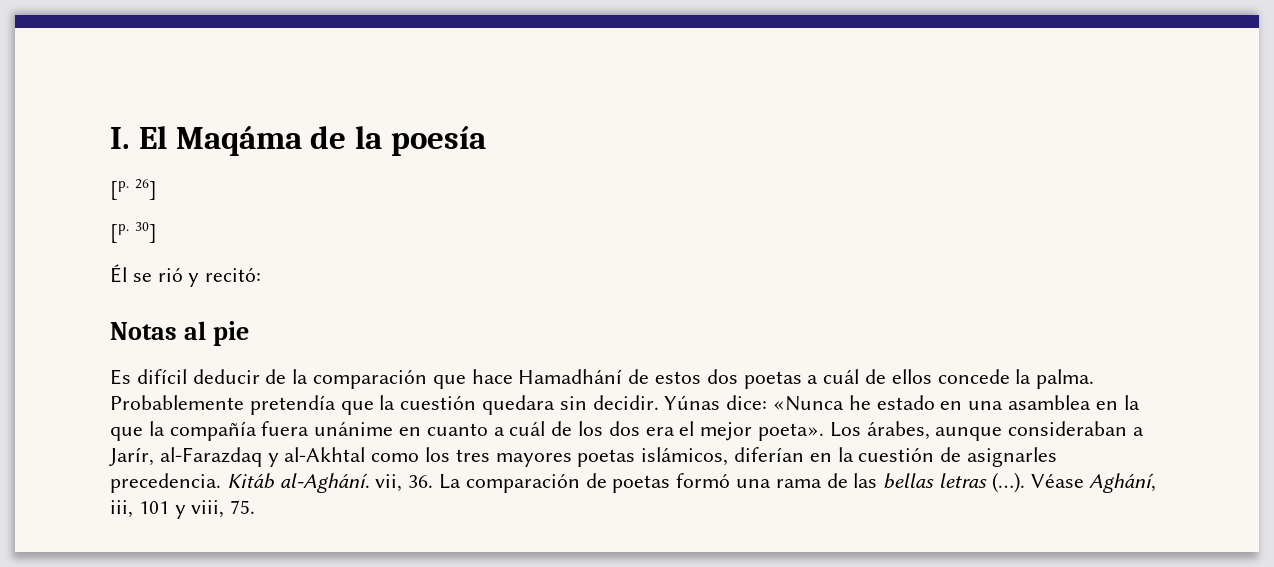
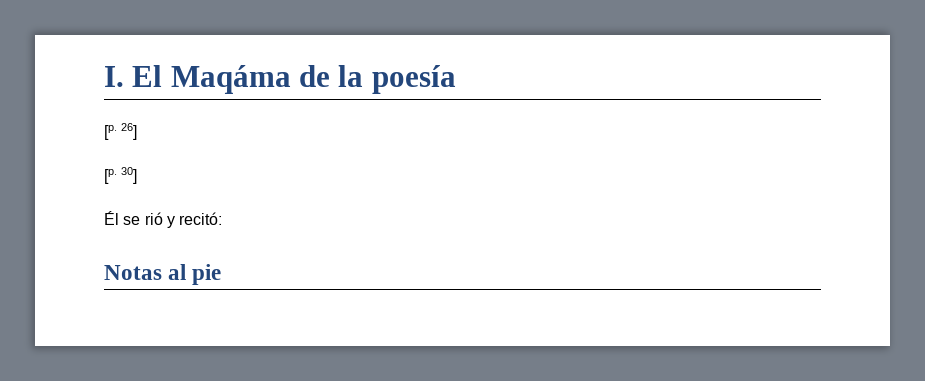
- Es difícil deducir de la comparación que hace Hamadhání de estos dos poetas a cuál de ellos concede la palma. Probablemente pretendía que la cuestión quedara sin decidir. Yúnas dice: «Nunca he estado en una asamblea en la que la compañía fuera unánime en cuanto a cuál de los dos era el mejor poeta». Los árabes, aunque consideraban a Jarír, al-Farazdaq y al-Akhtal como los tres mayores poetas islámicos, diferían en la cuestión de asignarles precedencia. Kitáb al-Aghání. vii, 36. La comparación de poetas formó una rama de las bellas letras (…). Véase Aghání, iii, 101 y viii, 75.

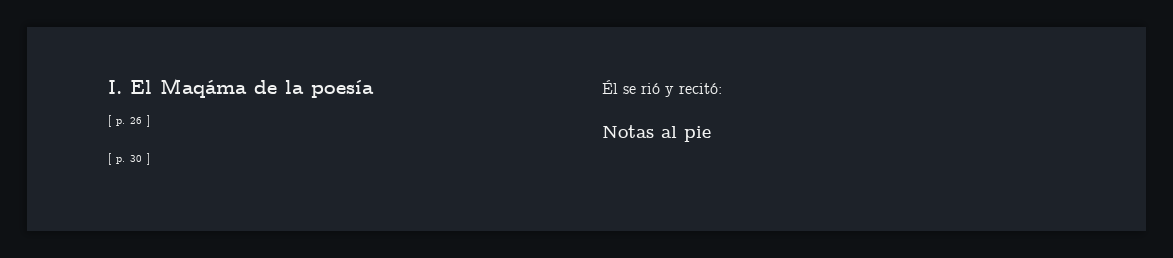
- [p. 26]
- [p. 30]
+ [ p. 26 ]
+ [ p. 30 ]

